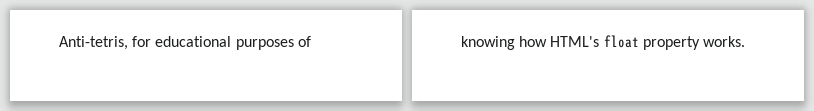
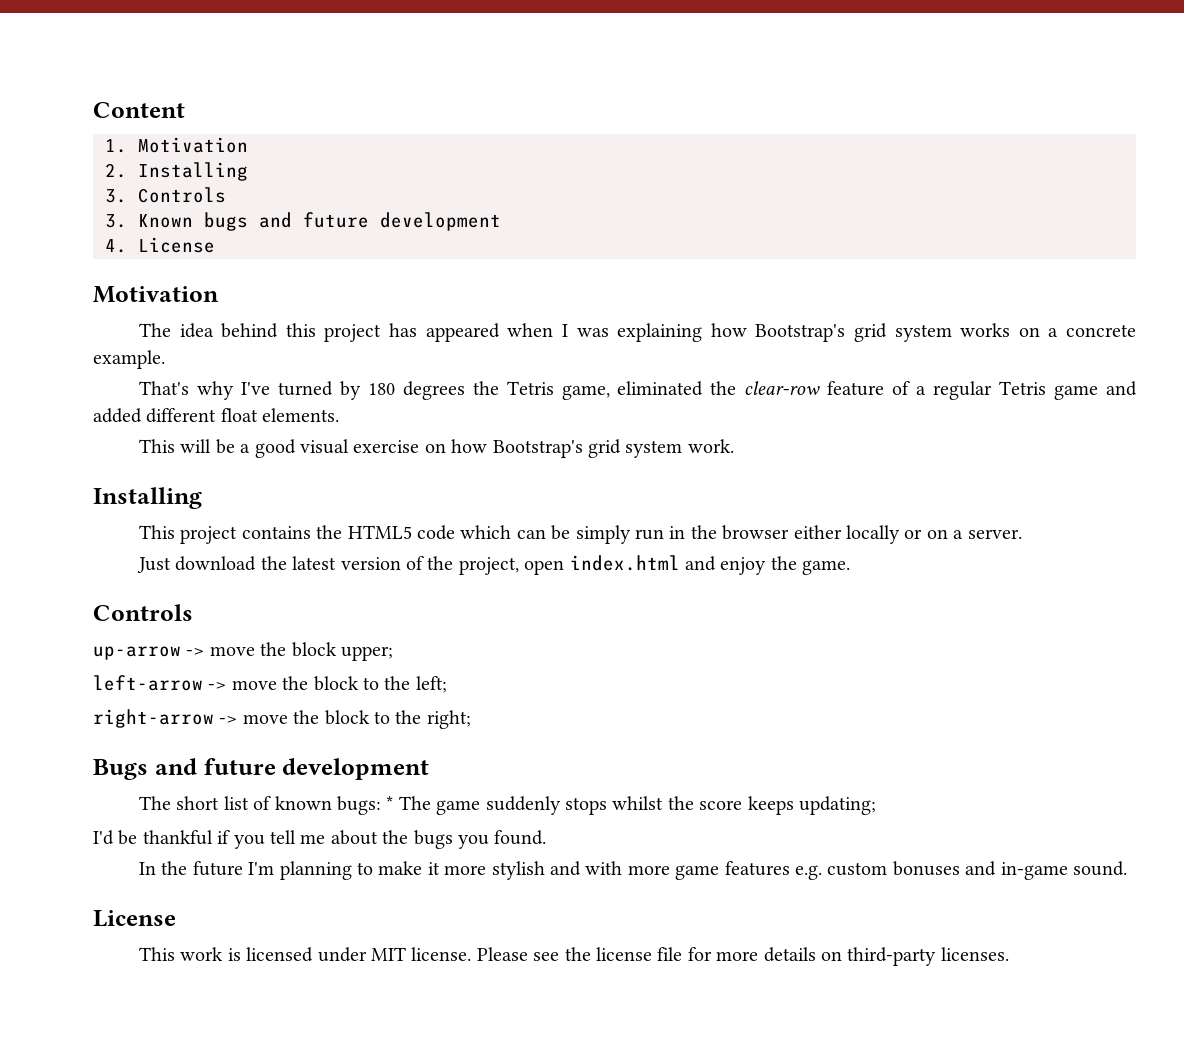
- Anti-tetris, for educational purposes of knowing how HTML's float property works.
+ Content
+ 1. Motivation
+ 2. Installing
+ 3. Controls
+ 3. Known bugs and future development
+ 4. License
+ Motivation
+ The idea behind this project has appeared when I was explaining how Bootstrap's grid system works on a concrete example.
+ That's why I've turned by 180 degrees the Tetris game, eliminated the clear-row feature of a regular Tetris game and added different float elements.
+ This will be a good visual exercise on how Bootstrap's grid system work.
+ Installing
+ This project contains the HTML5 code which can be simply run in the browser either locally or on a server.
+ Just download the latest version of the project, open index.html and enjoy the game.
+ Controls
+ up-arrow -> move the block upper;
+ left-arrow -> move the block to the left;
+ right-arrow -> move the block to the right;
+ Bugs and future development
+ The short list of known bugs: * The game suddenly stops whilst the score keeps updating;
+ I'd be thankful if you tell me about the bugs you found.
+ In the future I'm planning to make it more stylish and with more game features e.g. custom bonuses and in-game sound.
+ License
+ This work is licensed under MIT license. Please see the license file for more details on third-party licenses.

